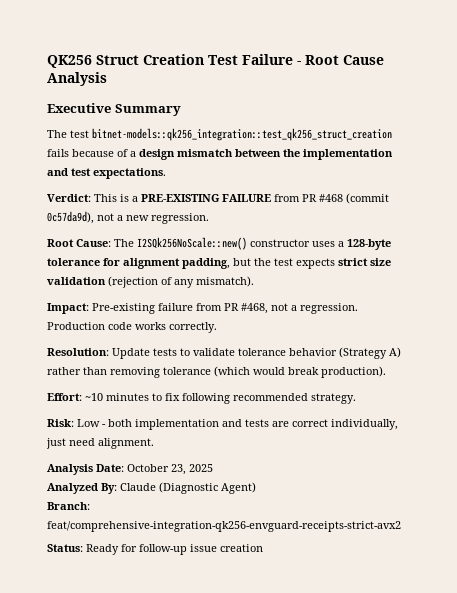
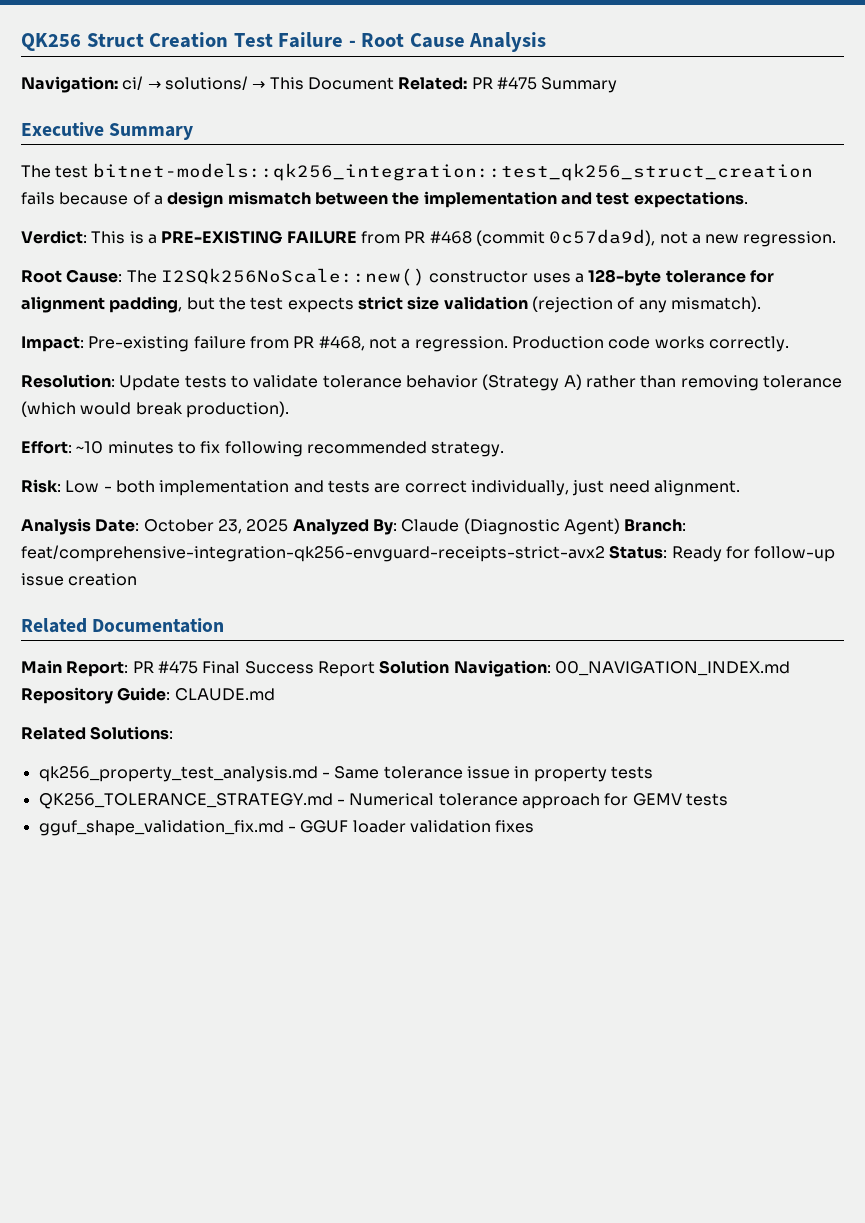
+ Navigation: ci/ → solutions/ → This Document Related: PR #475 Summary
- Analysis Date: October 23, 2025
- Analyzed By: Claude (Diagnostic Agent)
- Branch: feat/comprehensive-integration-qk256-envguard-receipts-strict-avx2
- Status: Ready for follow-up issue creation
+ Analysis Date: October 23, 2025 Analyzed By: Claude (Diagnostic Agent) Branch: feat/comprehensive-integration-qk256-envguard-receipts-strict-avx2 Status: Ready for follow-up issue creation
+ Related Documentation
+ Main Report: PR #475 Final Success Report Solution Navigation: 00_NAVIGATION_INDEX.md Repository Guide: CLAUDE.md
+ Related Solutions:
+ qk256_property_test_analysis.md - Same tolerance issue in property tests
+ QK256_TOLERANCE_STRATEGY.md - Numerical tolerance approach for GEMV tests
+ gguf_shape_validation_fix.md - GGUF loader validation fixes

